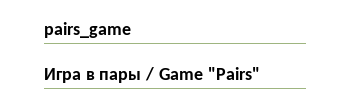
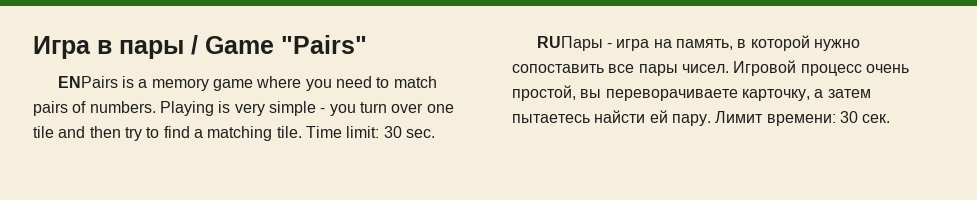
- pairs_game
+ ENPairs is a memory game where you need to match pairs of numbers. Playing is very simple - you turn over one tile and then try to find a matching tile. Time limit: 30 sec.
+ RUПары - игра на память, в которой нужно сопоставить все пары чисел. Игровой процесс очень простой, вы переворачиваете карточку, а затем пытаетесь найсти ей пару. Лимит времени: 30 сек.

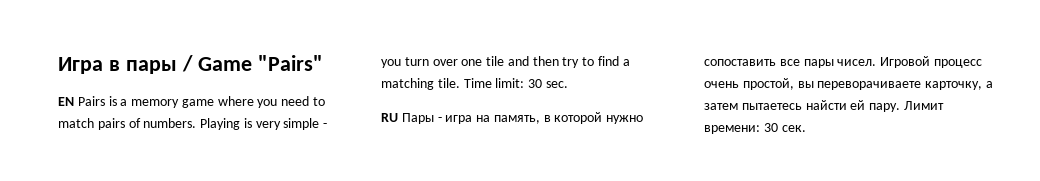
- ENPairs is a memory game where you need to match pairs of numbers.
+ EN Pairs is a memory game where you need to match pairs of numbers.
- RUПары - игра на память, в которой нужно сопоставить все пары чисел.
+ RU Пары - игра на память, в которой нужно сопоставить все пары чисел.

